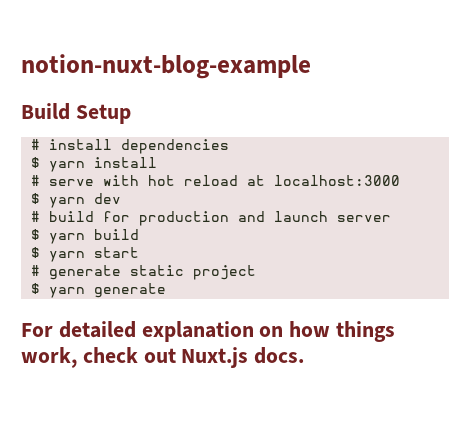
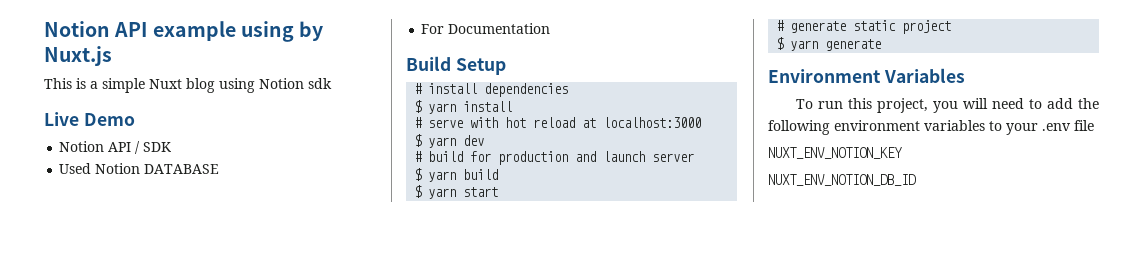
- notion-nuxt-blog-example
+ Notion API example using by Nuxt.js
+ This is a simple Nuxt blog using Notion sdk
+ Live Demo
+ Notion API / SDK
+ Used Notion DATABASE
+ For Documentation
- For detailed explanation on how things work, check out Nuxt.js docs.
+ Environment Variables
+ To run this project, you will need to add the following environment variables to your .env file
+ NUXT_ENV_NOTION_KEY
+ NUXT_ENV_NOTION_DB_ID

